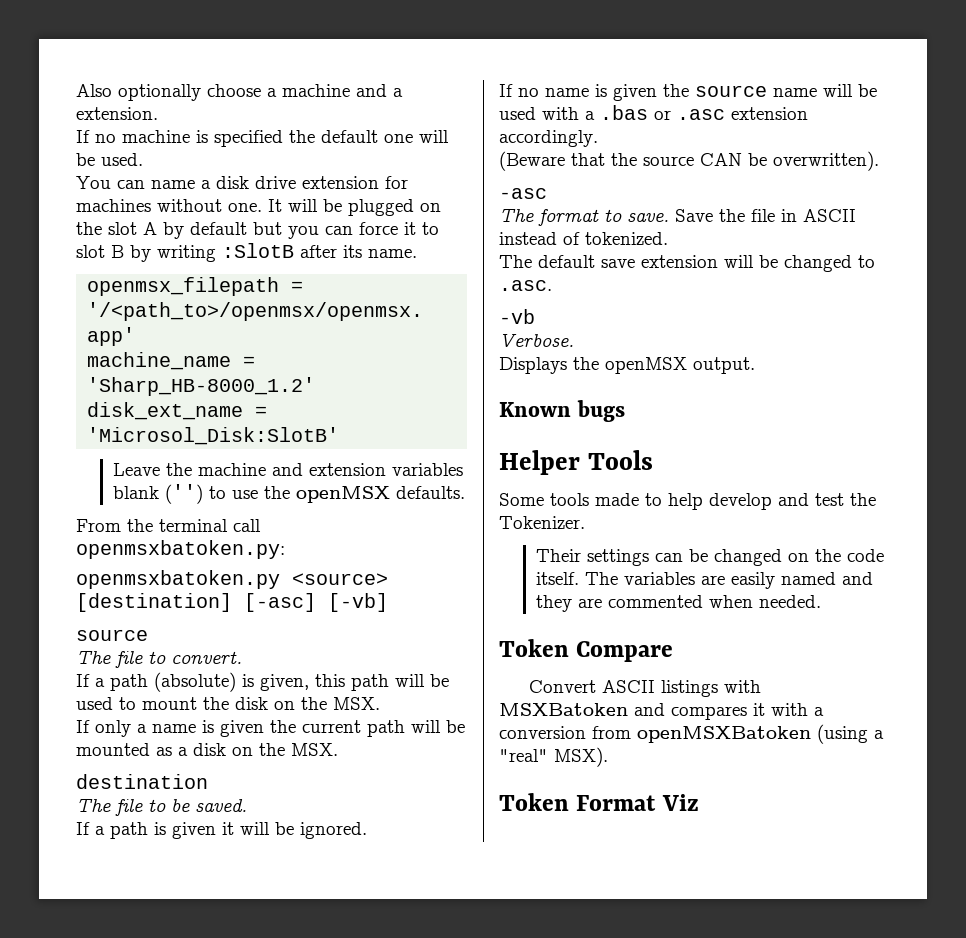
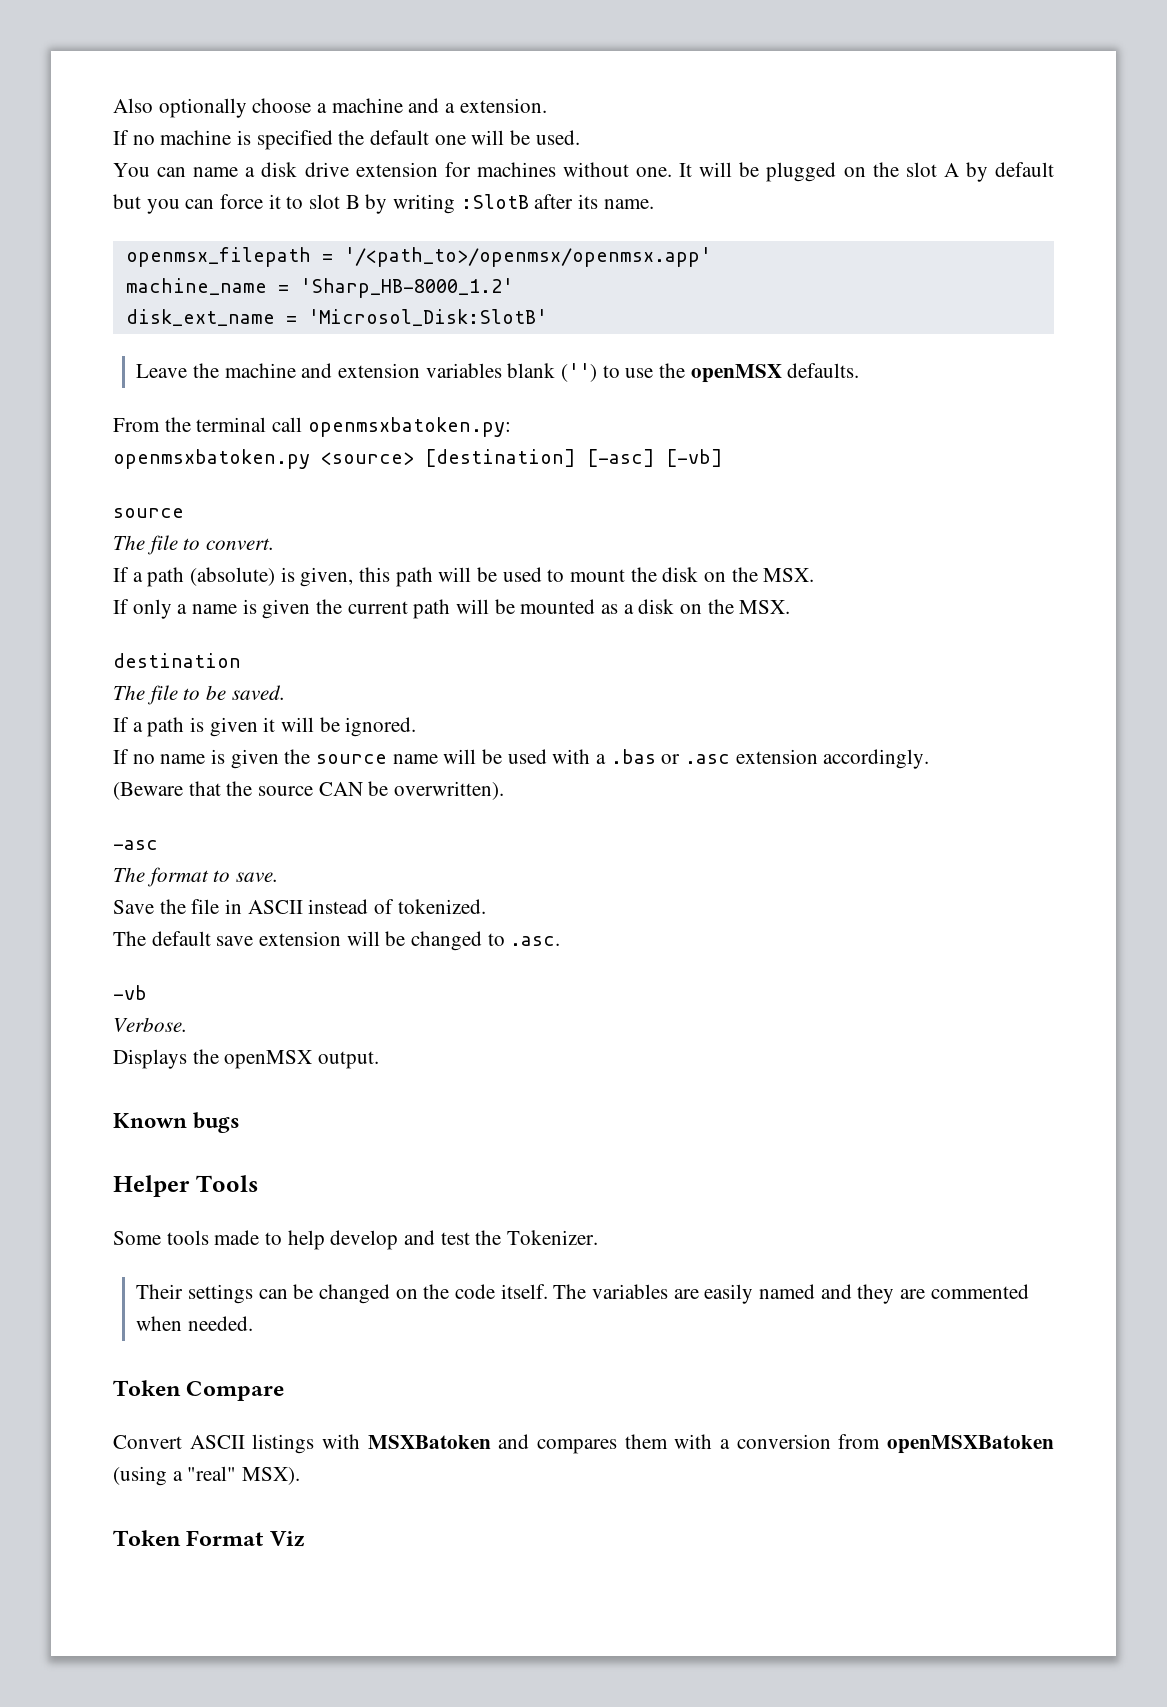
- The format to save. Save the file in ASCII instead of tokenized.
+ The format to save.
+ Save the file in ASCII instead of tokenized.
- Convert ASCII listings with MSXBatoken and compares it with a conversion from openMSXBatoken (using a "real" MSX).
+ Convert ASCII listings with MSXBatoken and compares them with a conversion from openMSXBatoken (using a "real" MSX).

